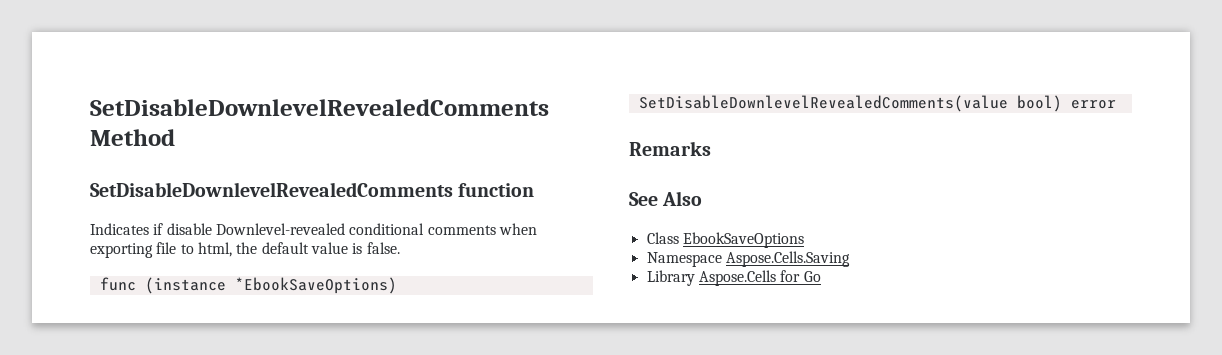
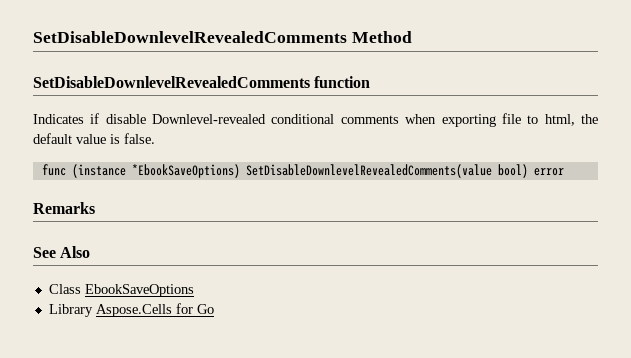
- Namespace Aspose.Cells.Saving

